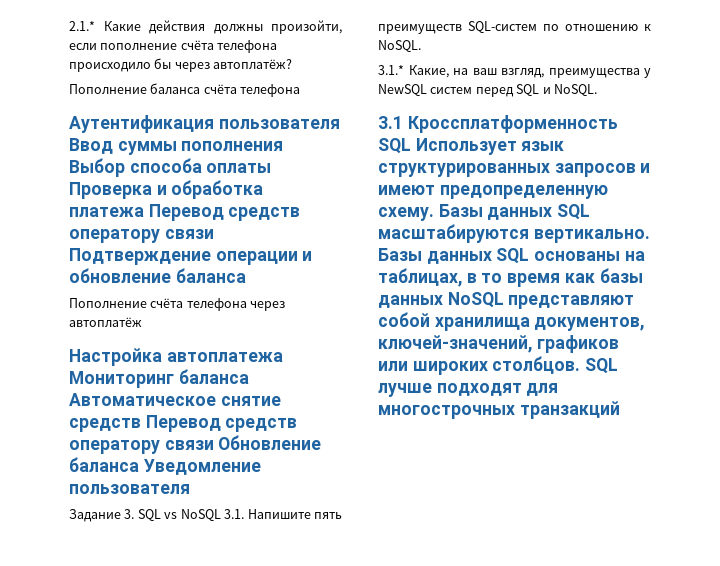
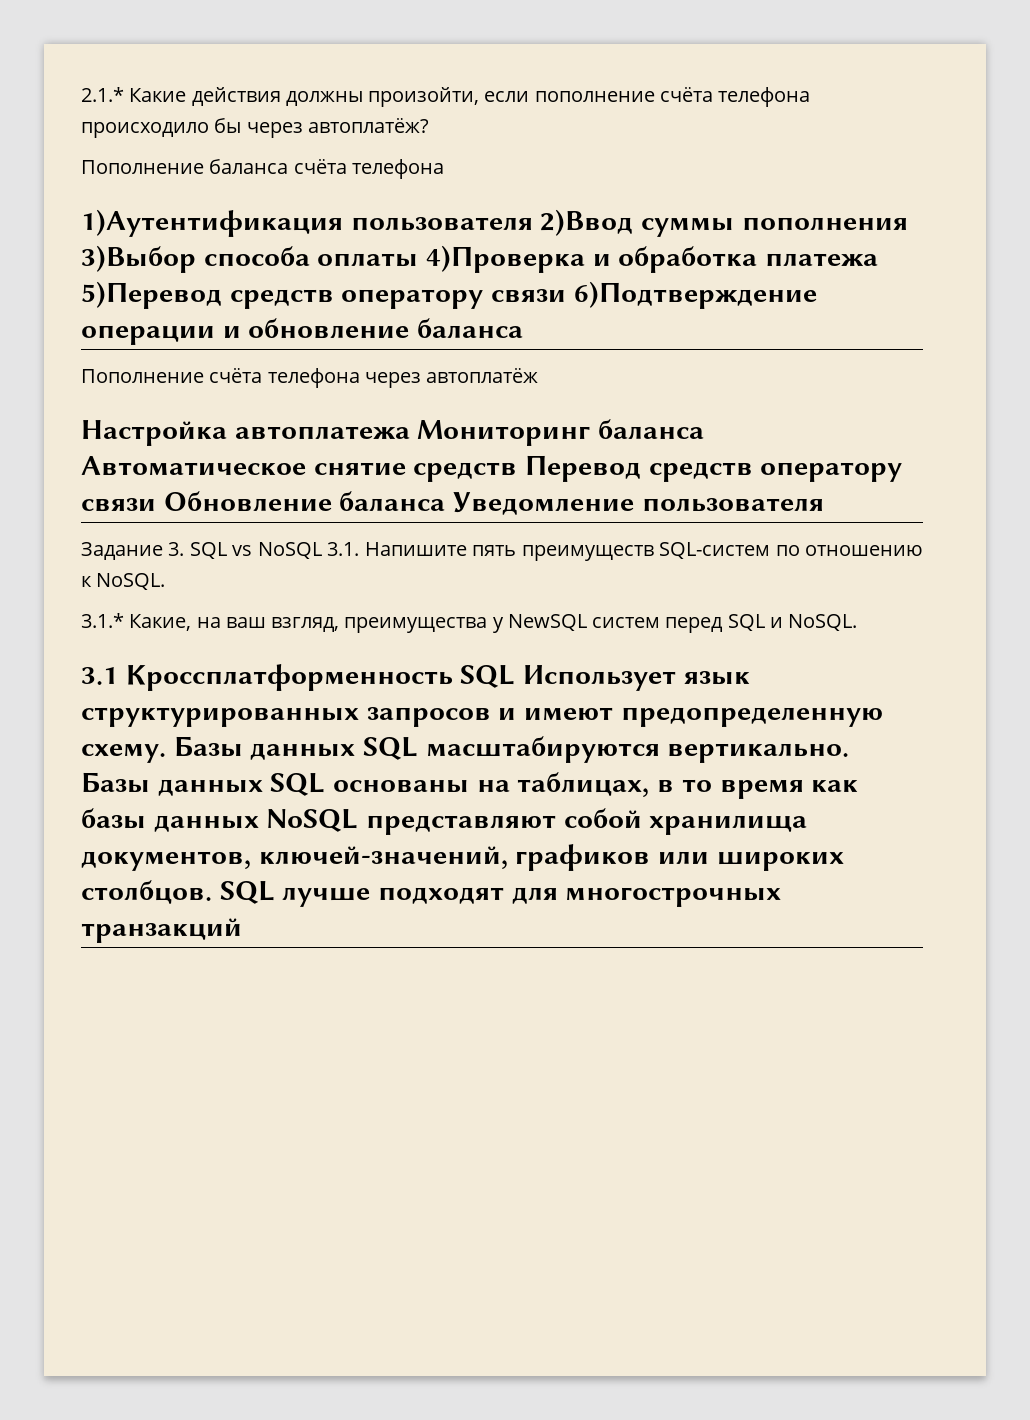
- Аутентификация пользователя Ввод суммы пополнения Выбор способа оплаты Проверка и обработка платежа Перевод средств оператору связи Подтверждение операции и обновление баланса
+ 1)Аутентификация пользователя 2)Ввод суммы пополнения 3)Выбор способа оплаты 4)Проверка и обработка платежа 5)Перевод средств оператору связи 6)Подтверждение операции и обновление баланса

